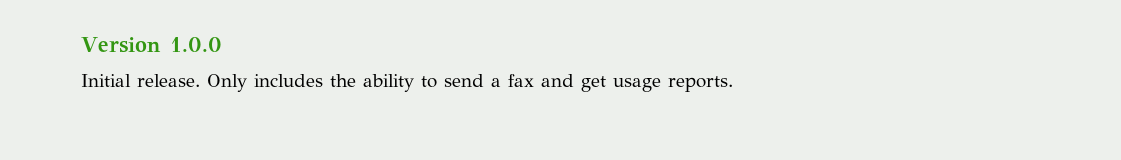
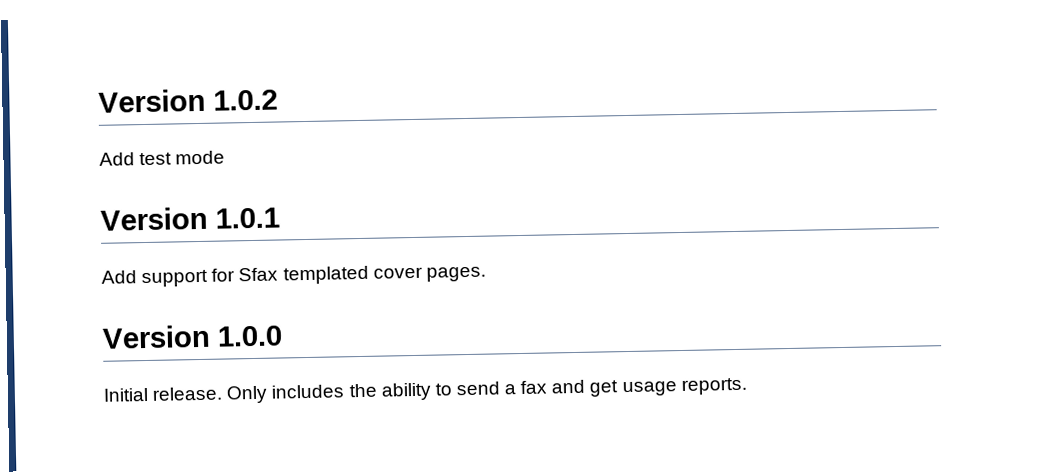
+ Version 1.0.2
+ Add test mode
+ Version 1.0.1
+ Add support for Sfax templated cover pages.

